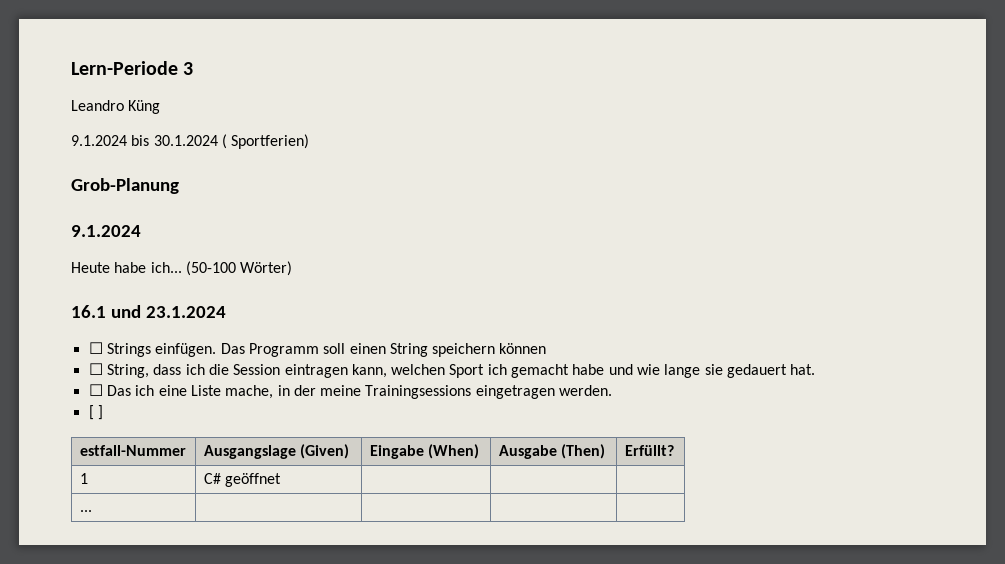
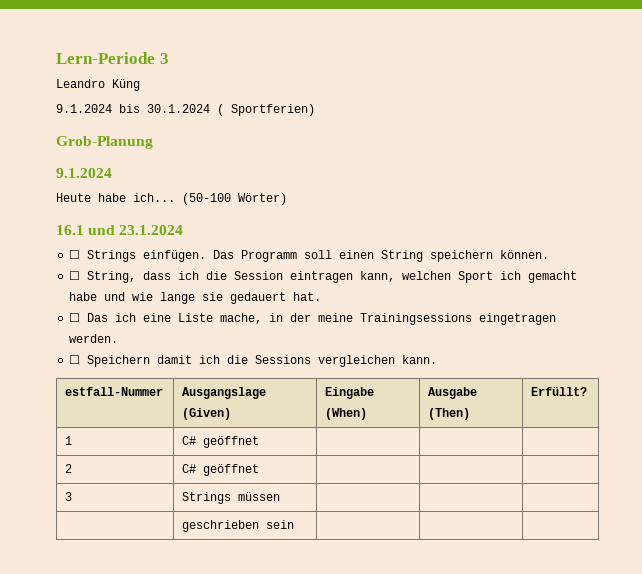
- Das Programm soll einen String speichern können
+ Das Programm soll einen String speichern können.
- [ ]
+ ☐ Speichern damit ich die Sessions vergleichen kann.
- ... | | | |
+ 2 | C# geöffnet | | |
+ 3 | Strings müssen | | |
+ | geschrieben sein | | |

